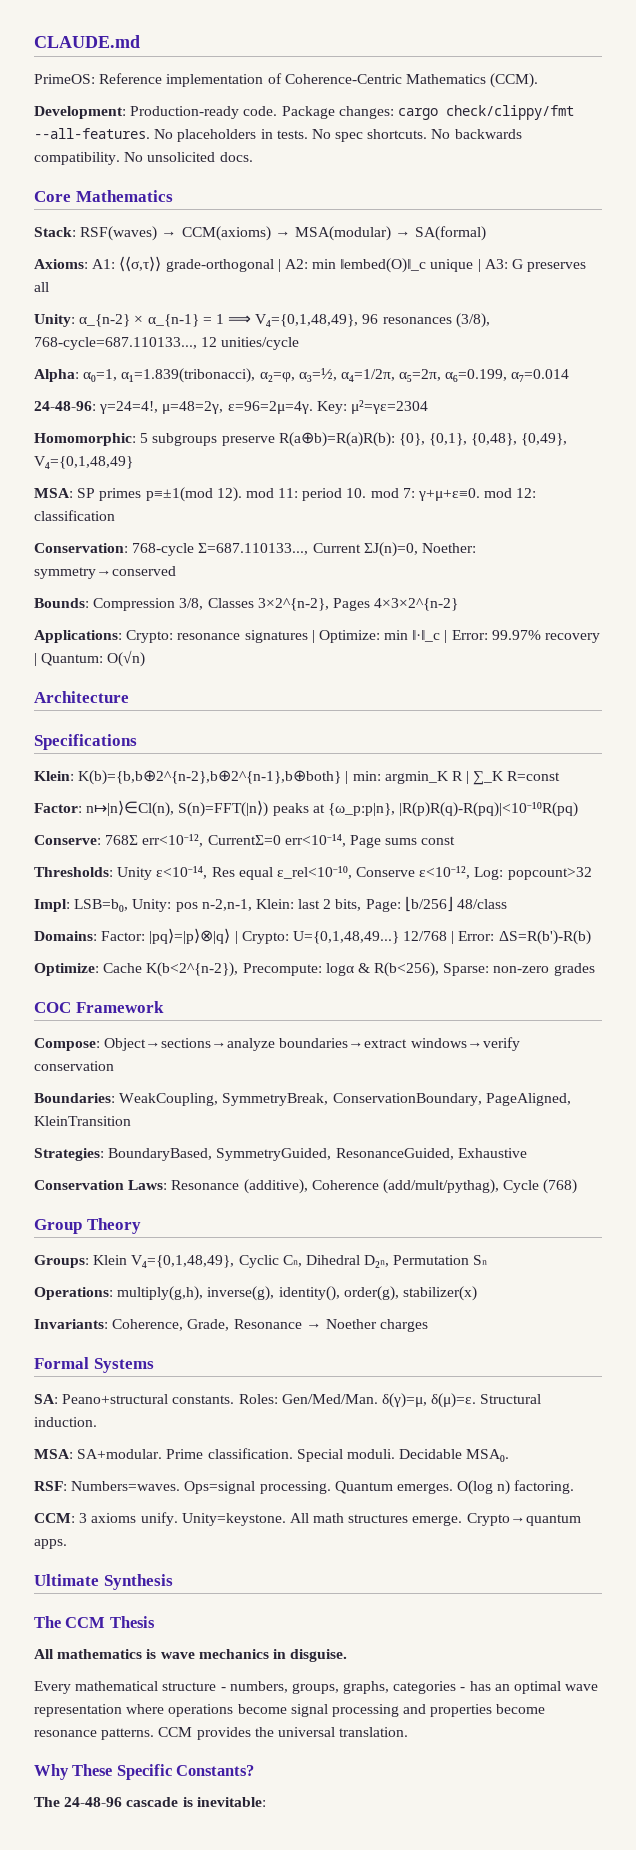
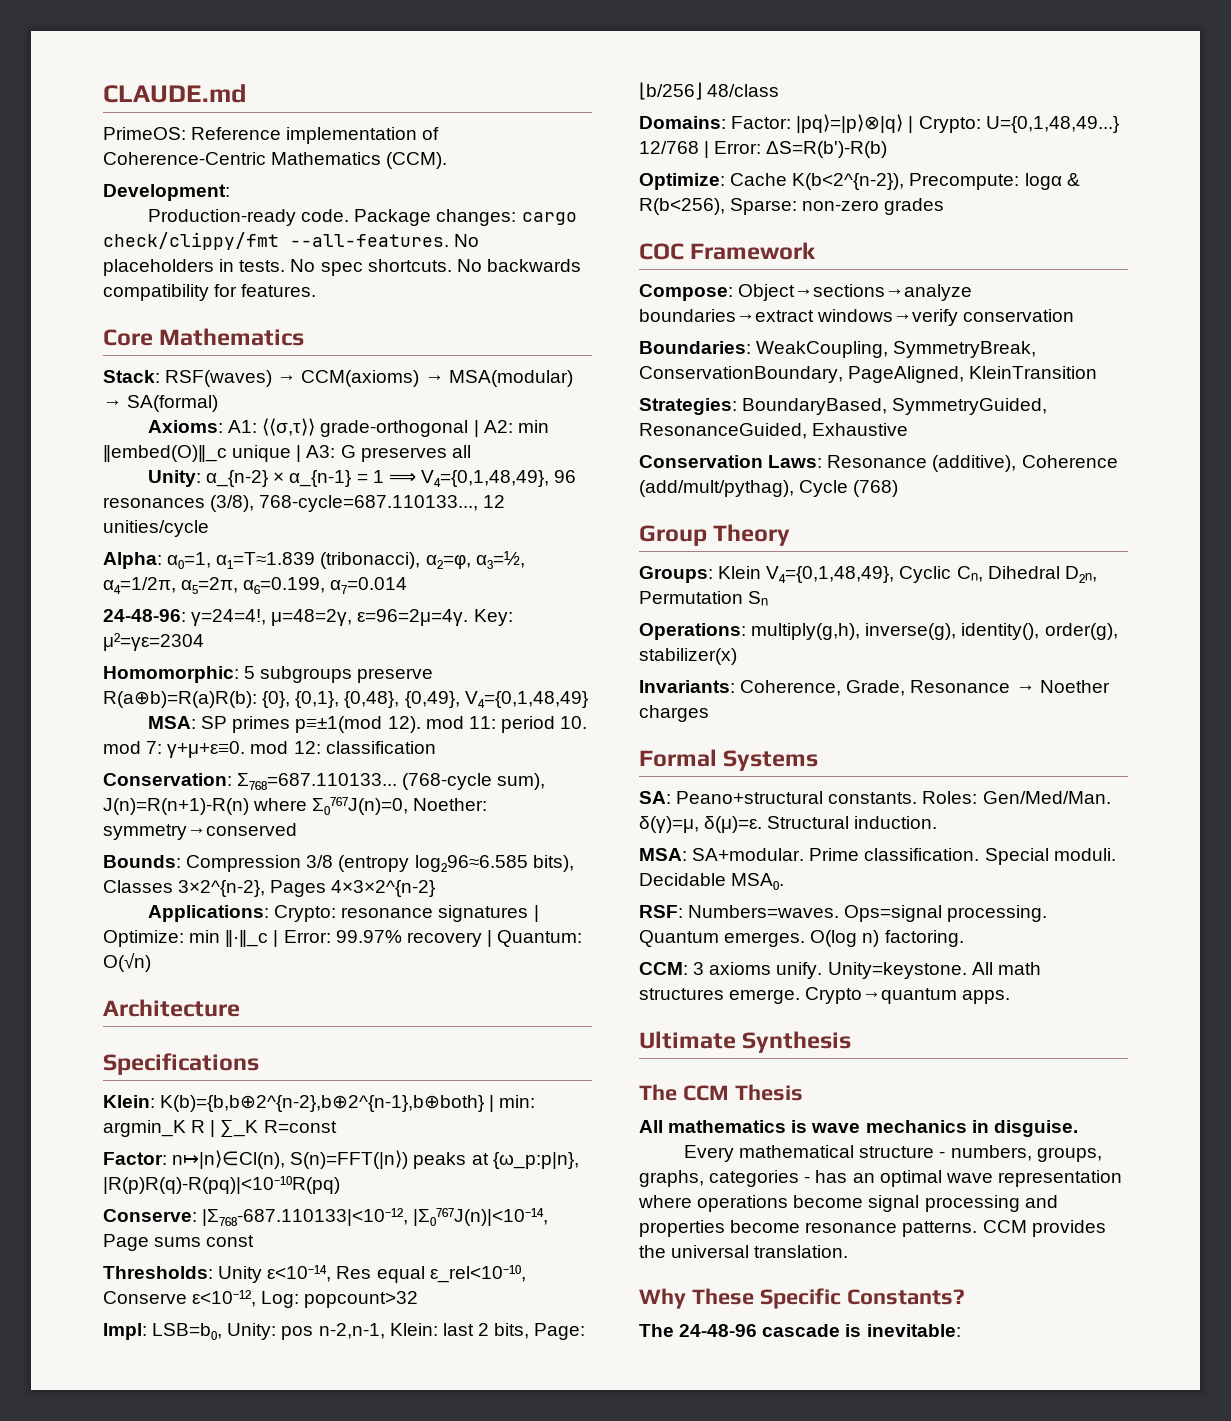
- Development: Production-ready code.
+ Development:
+ Production-ready code.
- No backwards compatibility. No unsolicited docs.
+ No backwards compatibility for features.
- Alpha: α₀=1, α₁=1.839(tribonacci), α₂=φ, α₃=½, α₄=1/2π, α₅=2π, α₆=0.199, α₇=0.014
+ Alpha: α₀=1, α₁=T≈1.839 (tribonacci), α₂=φ, α₃=½, α₄=1/2π, α₅=2π, α₆=0.199, α₇=0.014
- Conservation: 768-cycle Σ=687.110133..., Current ΣJ(n)=0, Noether: symmetry→conserved
+ Conservation: Σ₇₆₈=687.110133... (768-cycle sum), J(n)=R(n+1)-R(n) where Σ₀⁷⁶⁷J(n)=0, Noether: symmetry→conserved
- Bounds: Compression 3/8, Classes 3×2^{n-2}, Pages 4×3×2^{n-2}
+ Bounds: Compression 3/8 (entropy log₂96≈6.585 bits), Classes 3×2^{n-2}, Pages 4×3×2^{n-2}
- Conserve: 768Σ err<10⁻¹², CurrentΣ=0 err<10⁻¹⁴, Page sums const
+ Conserve: |Σ₇₆₈-687.110133|<10⁻¹², |Σ₀⁷⁶⁷J(n)|<10⁻¹⁴, Page sums const

